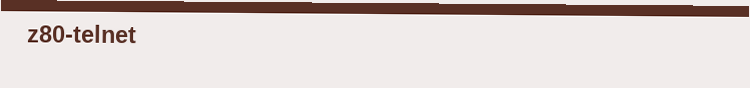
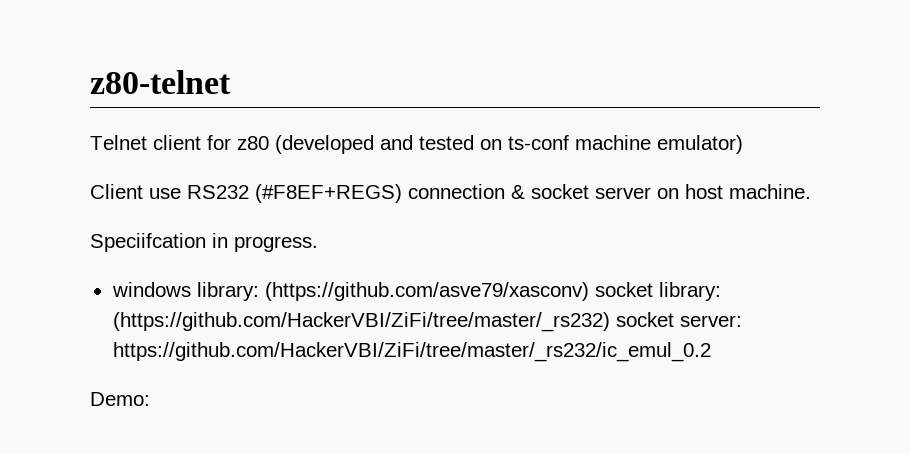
+ Telnet client for z80 (developed and tested on ts-conf machine emulator)
+ Client use RS232 (#F8EF+REGS) connection & socket server on host machine.
+ Speciifcation in progress.
+ windows library: (https://github.com/asve79/xasconv) socket library: (https://github.com/HackerVBI/ZiFi/tree/master/_rs232) socket server: https://github.com/HackerVBI/ZiFi/tree/master/_rs232/ic_emul_0.2
+ Demo:

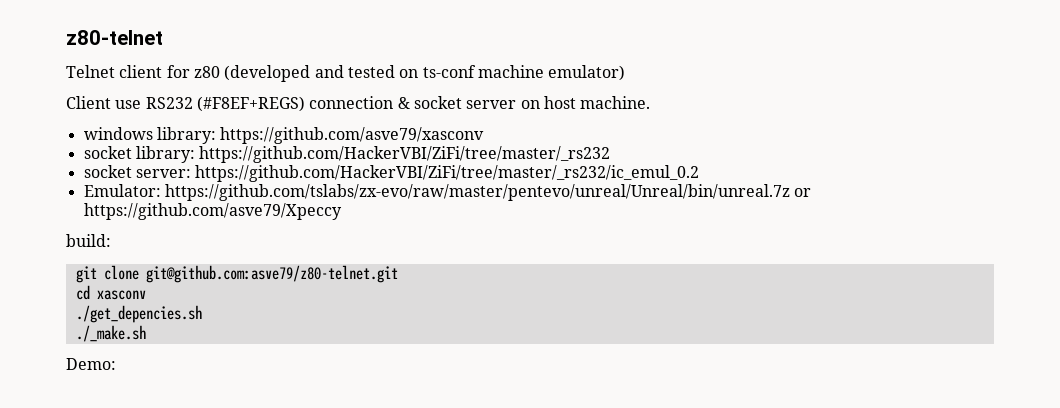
- Speciifcation in progress.
- windows library: (https://github.com/asve79/xasconv) socket library: (https://github.com/HackerVBI/ZiFi/tree/master/_rs232) socket server: https://github.com/HackerVBI/ZiFi/tree/master/_rs232/ic_emul_0.2
+ windows library: https://github.com/asve79/xasconv
+ socket library: https://github.com/HackerVBI/ZiFi/tree/master/_rs232
+ socket server: https://github.com/HackerVBI/ZiFi/tree/master/_rs232/ic_emul_0.2
+ Emulator: https://github.com/tslabs/zx-evo/raw/master/pentevo/unreal/Unreal/bin/unreal.7z or https://github.com/asve79/Xpeccy
+ build:
+ git clone git@github.com:asve79/z80-telnet.git
+ cd xasconv
+ ./get_depencies.sh
+ ./_make.sh

